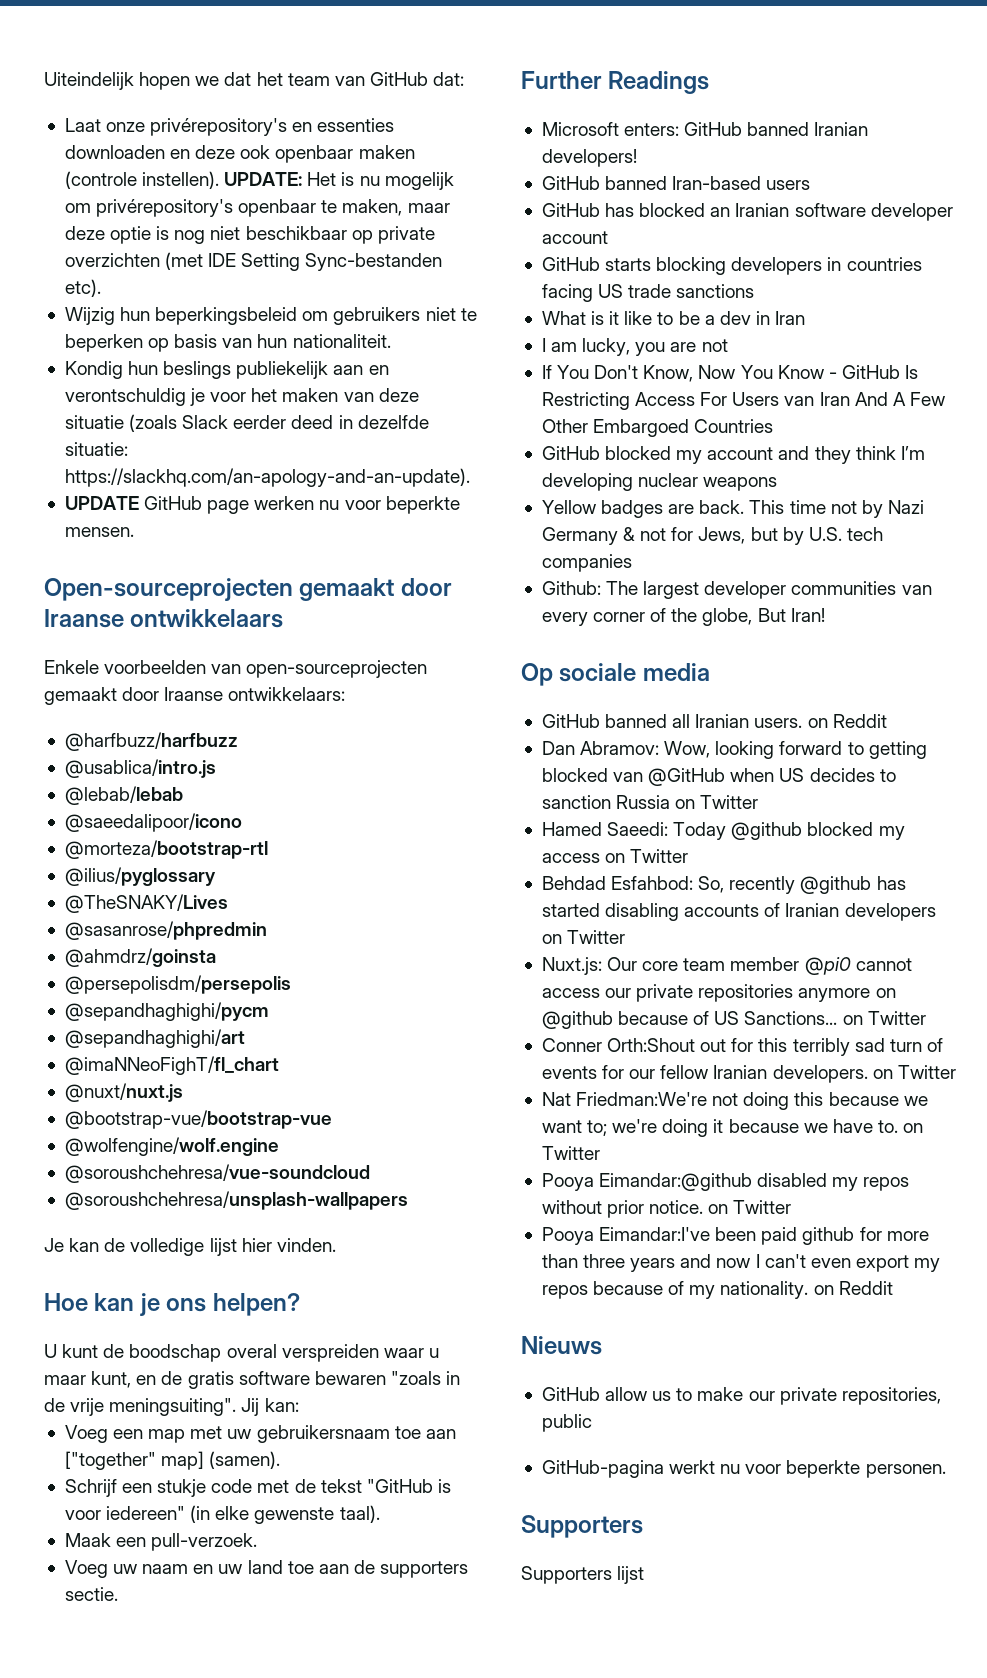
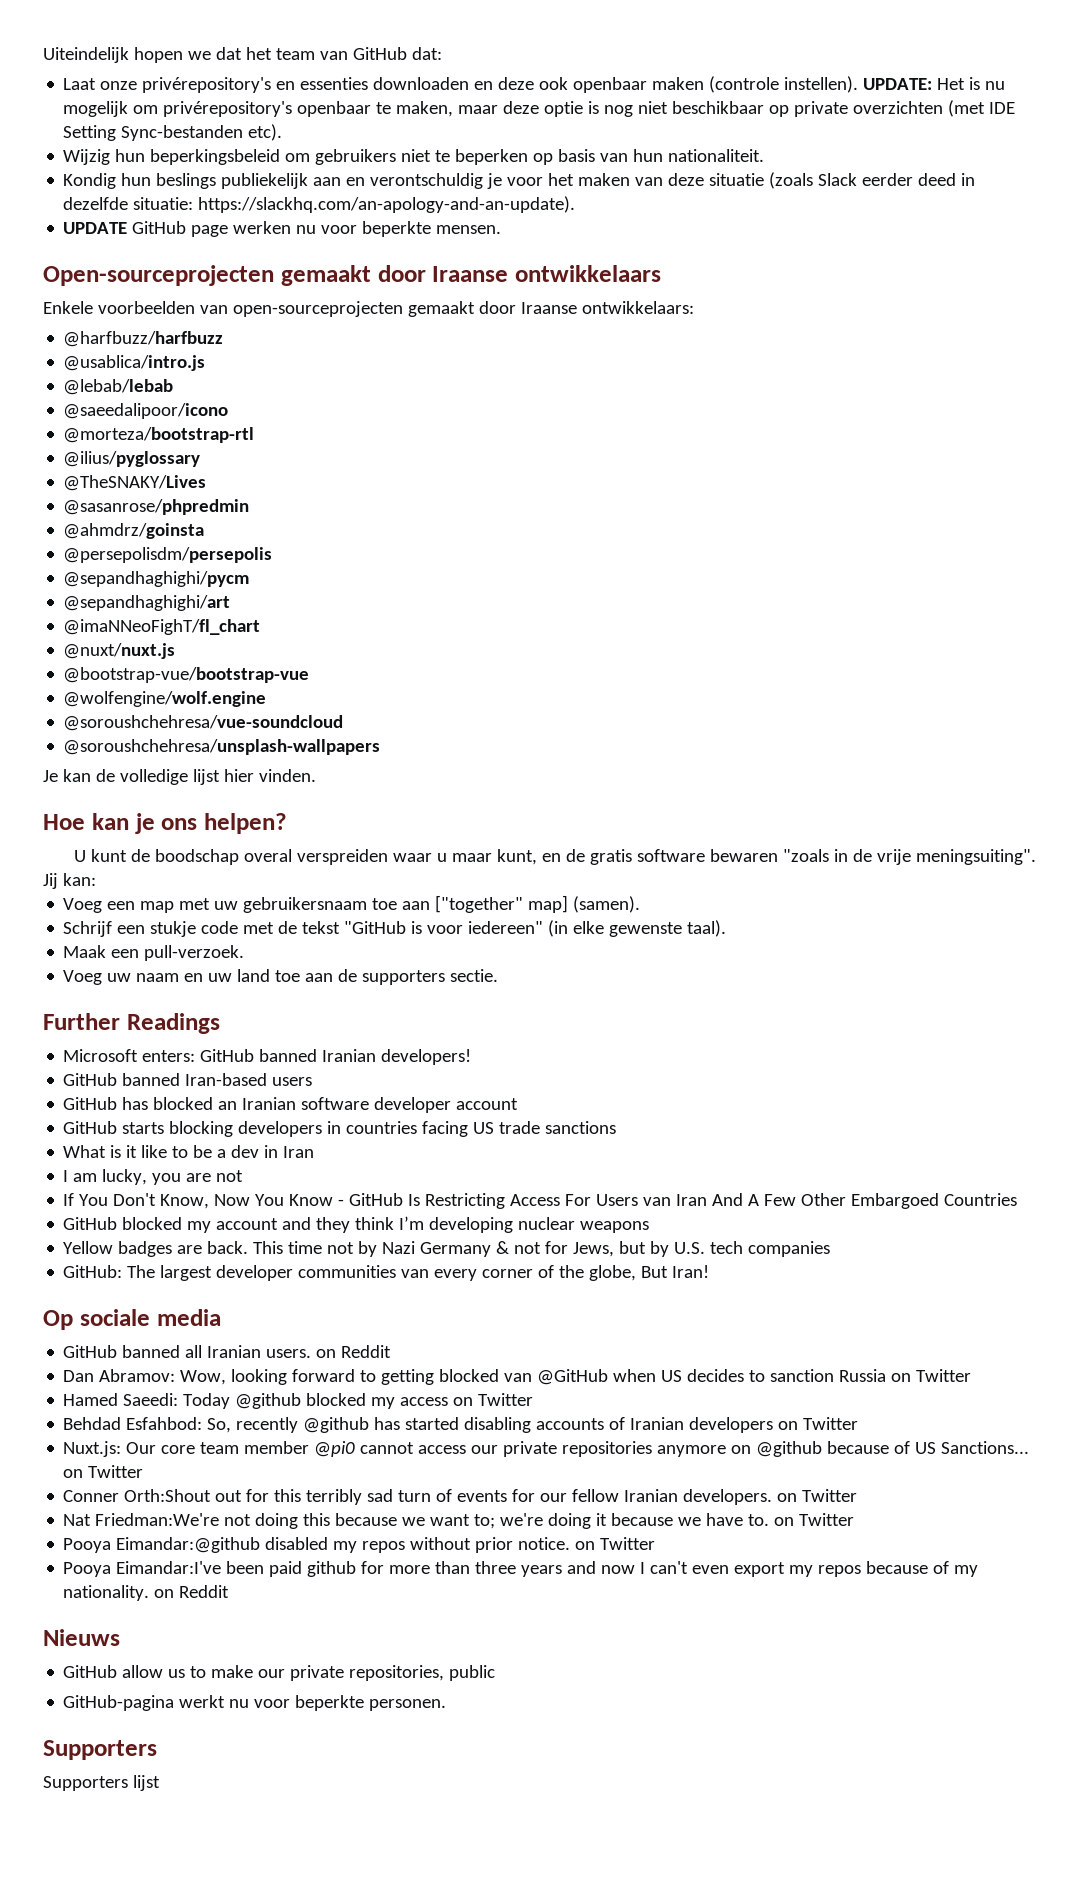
- Github: The largest developer communities van every corner of the globe, But Iran!
+ GitHub: The largest developer communities van every corner of the globe, But Iran!

